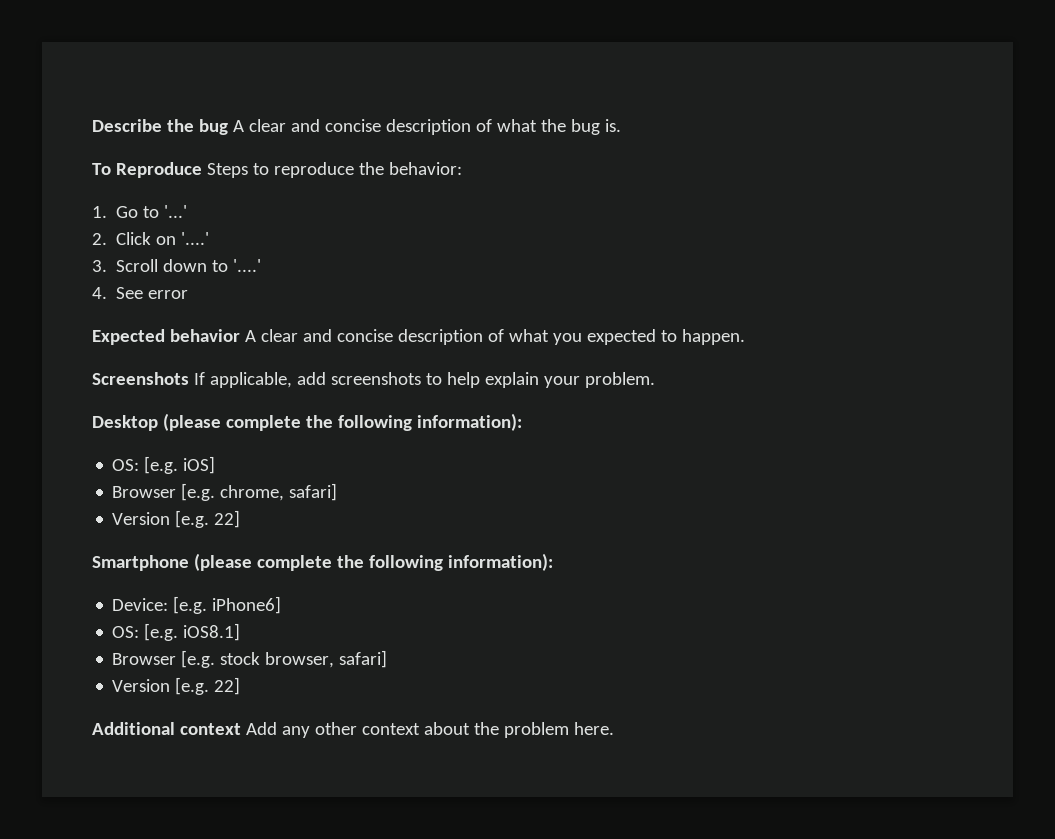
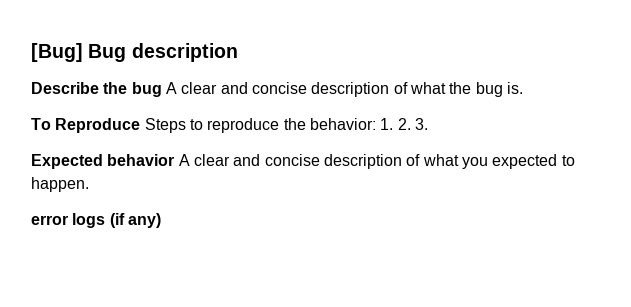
+ [Bug] Bug description
- To Reproduce Steps to reproduce the behavior:
- 1. Go to '...'
- 2. Click on '....'
- 3. Scroll down to '....'
- 4. See error
+ To Reproduce Steps to reproduce the behavior: 1. 2. 3.
- Screenshots If applicable, add screenshots to help explain your problem.
- Desktop (please complete the following information):
- OS: [e.g. iOS]
- Browser [e.g. chrome, safari]
- Version [e.g. 22]
- Smartphone (please complete the following information):
- Device: [e.g. iPhone6]
- OS: [e.g. iOS8.1]
- Browser [e.g. stock browser, safari]
- Version [e.g. 22]
- Additional context Add any other context about the problem here.
+ error logs (if any)

